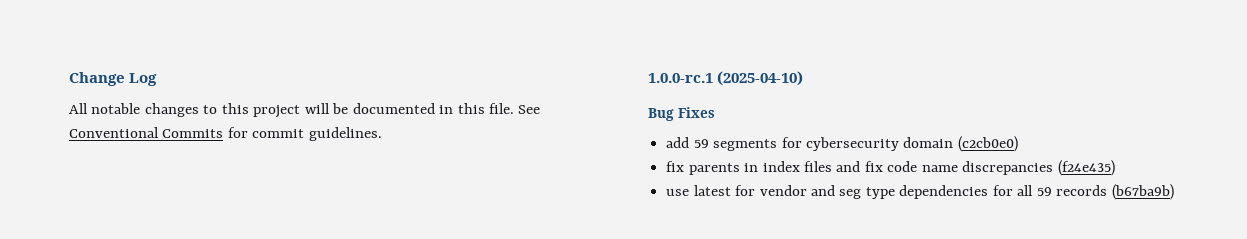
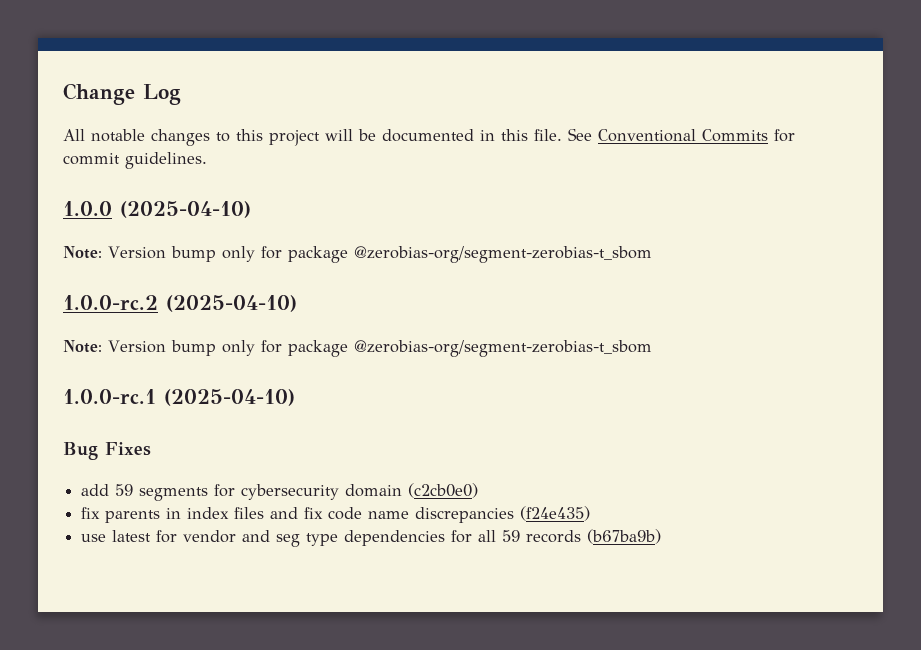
+ 1.0.0 (2025-04-10)
+ Note: Version bump only for package @zerobias-org/segment-zerobias-t_sbom
+ 1.0.0-rc.2 (2025-04-10)
+ Note: Version bump only for package @zerobias-org/segment-zerobias-t_sbom

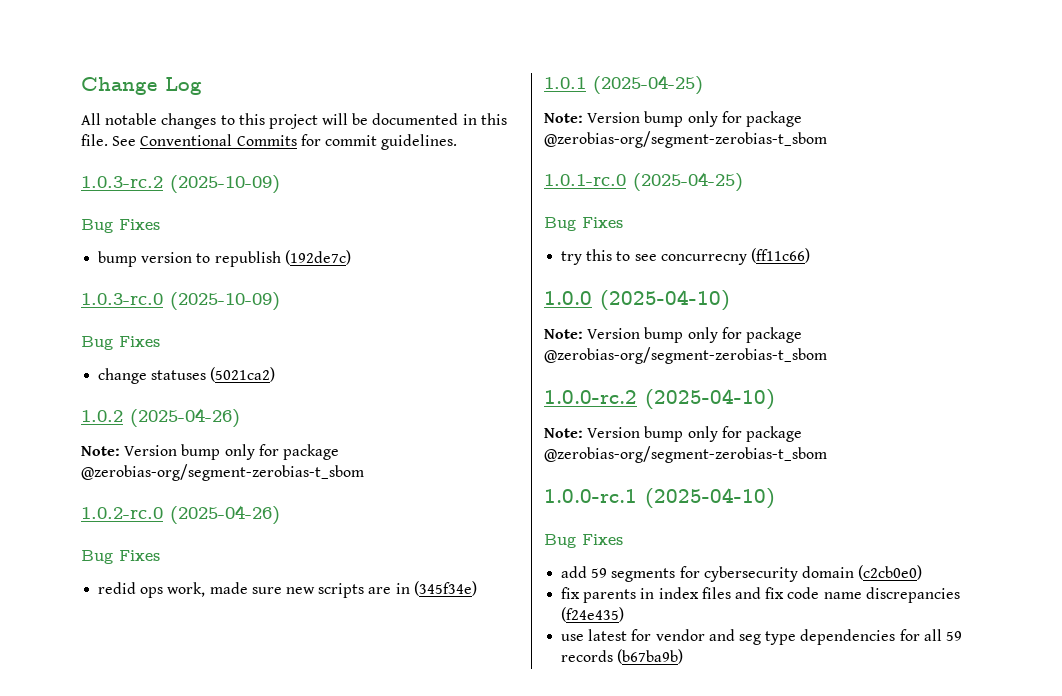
+ 1.0.3-rc.2 (2025-10-09)
+ Bug Fixes
+ bump version to republish (192de7c)
+ 1.0.3-rc.0 (2025-10-09)
+ Bug Fixes
+ change statuses (5021ca2)
+ 1.0.2 (2025-04-26)
+ Note: Version bump only for package @zerobias-org/segment-zerobias-t_sbom
+ 1.0.2-rc.0 (2025-04-26)
+ Bug Fixes
+ redid ops work, made sure new scripts are in (345f34e)
+ 1.0.1 (2025-04-25)
+ Note: Version bump only for package @zerobias-org/segment-zerobias-t_sbom
+ 1.0.1-rc.0 (2025-04-25)
+ Bug Fixes
+ try this to see concurrecny (ff11c66)

